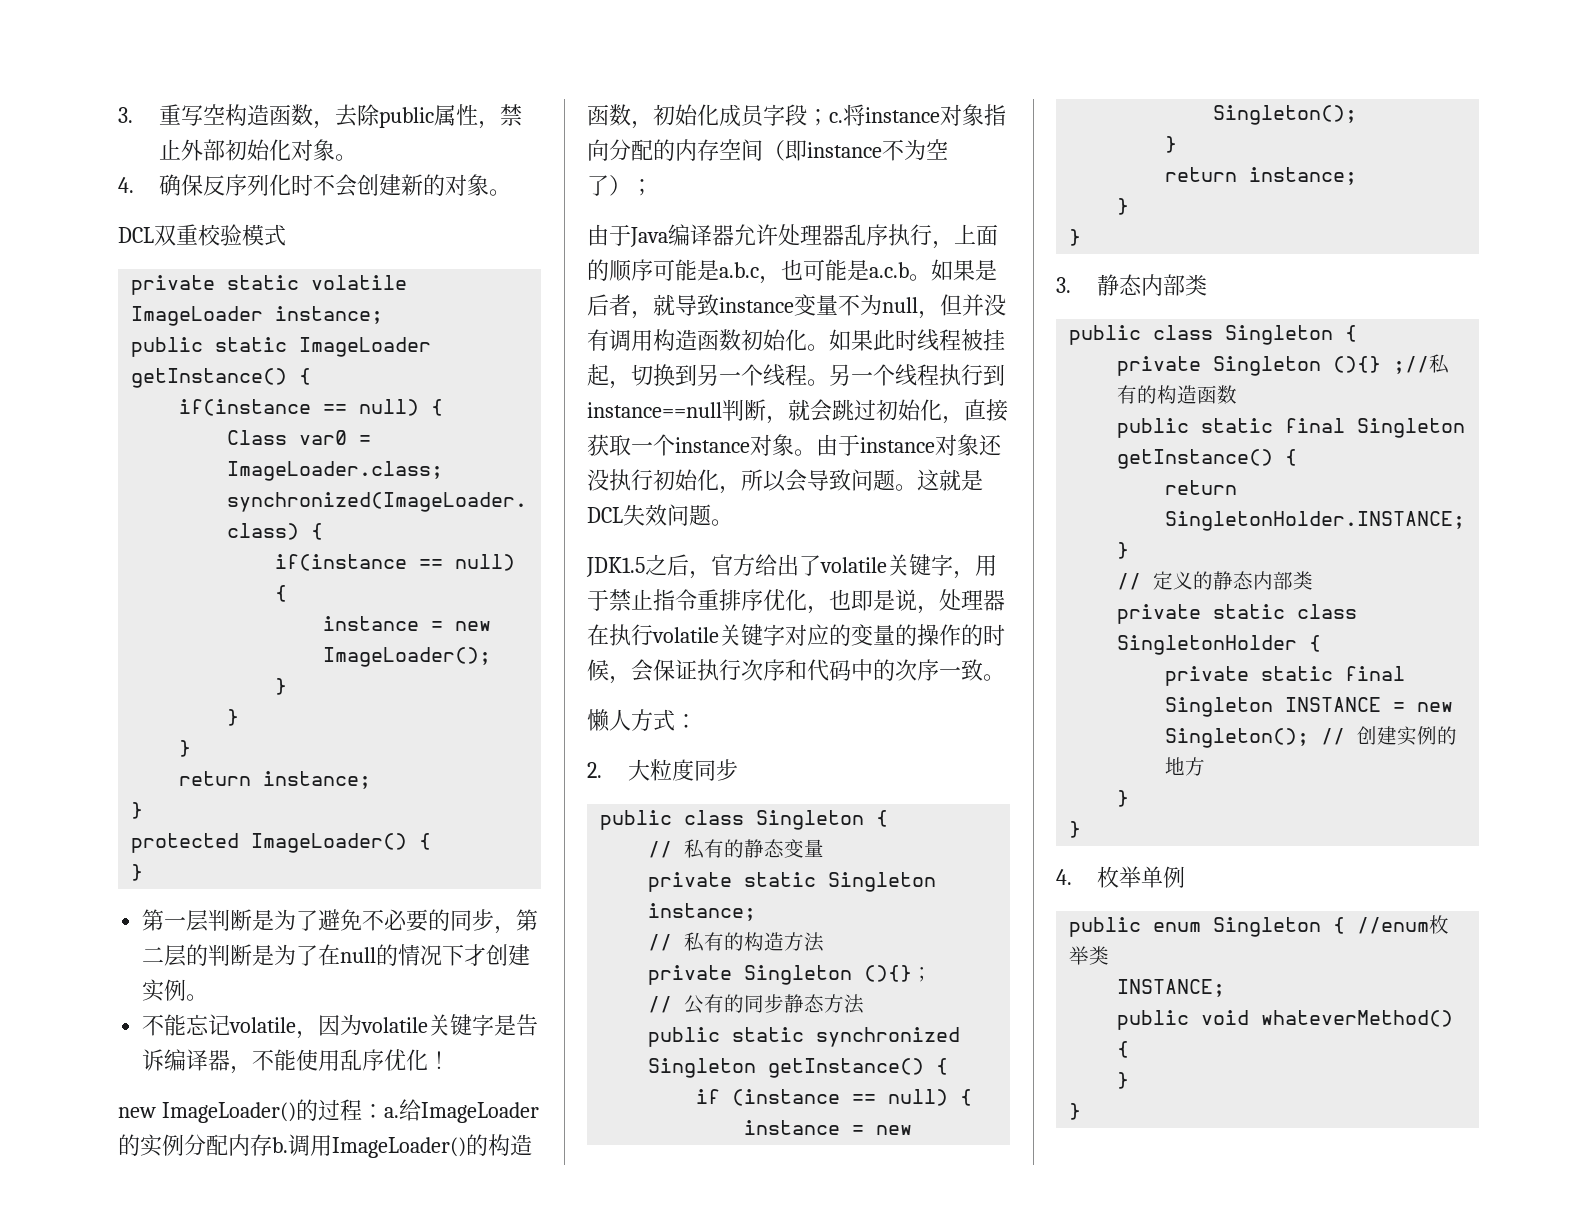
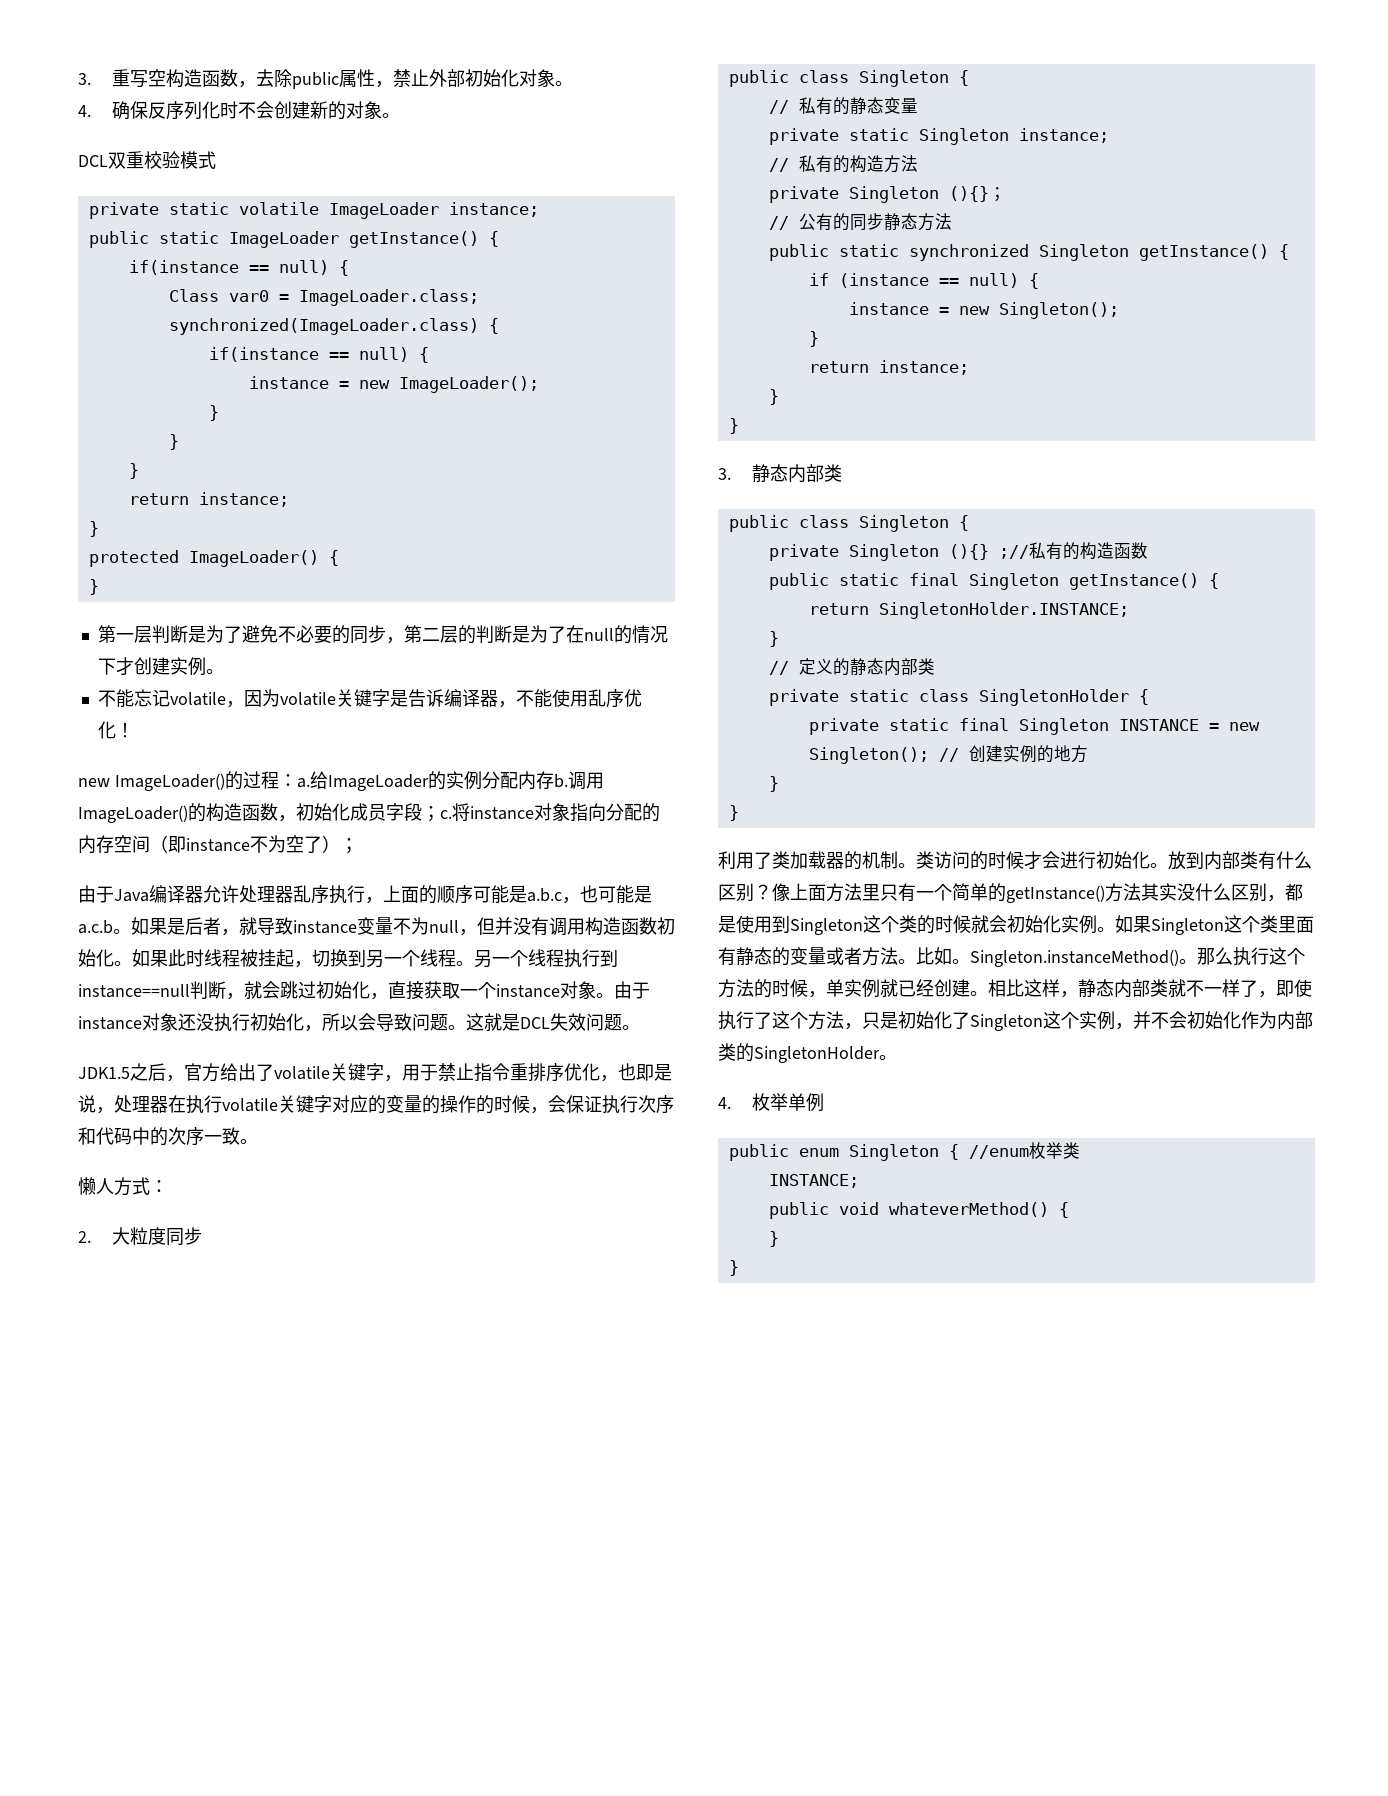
+ 利用了类加载器的机制。类访问的时候才会进行初始化。放到内部类有什么区别？像上面方法里只有一个简单的getInstance()方法其实没什么区别，都是使用到Singleton这个类的时候就会初始化实例。如果Singleton这个类里面有静态的变量或者方法。比如。Singleton.instanceMethod()。那么执行这个方法的时候，单实例就已经创建。相比这样，静态内部类就不一样了，即使执行了这个方法，只是初始化了Singleton这个实例，并不会初始化作为内部类的SingletonHolder。

